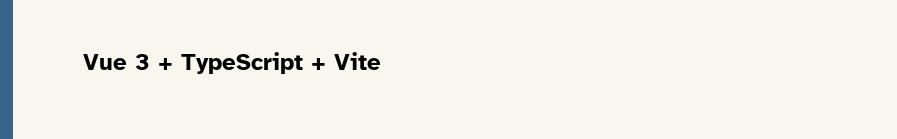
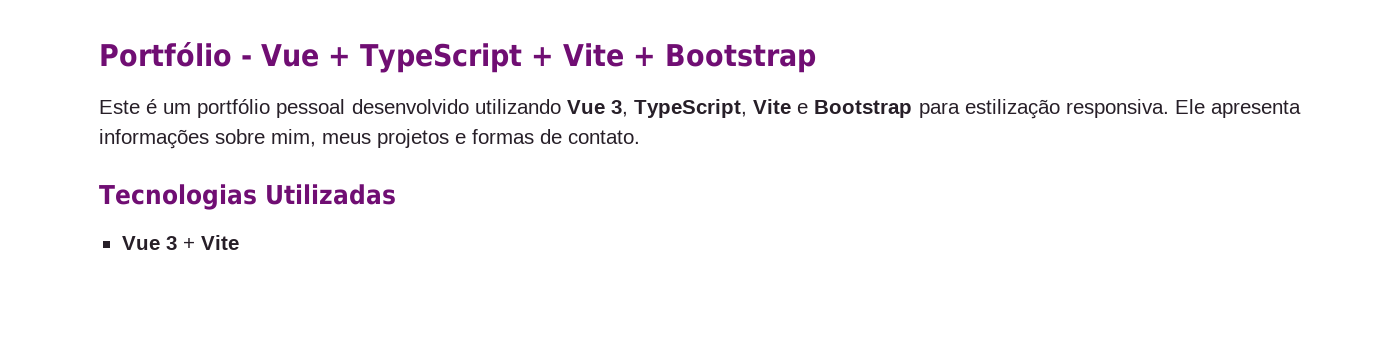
- Vue 3 + TypeScript + Vite
+ Portfólio - Vue + TypeScript + Vite + Bootstrap
+ Este é um portfólio pessoal desenvolvido utilizando Vue 3, TypeScript, Vite e Bootstrap para estilização responsiva. Ele apresenta informações sobre mim, meus projetos e formas de contato.
+ Tecnologias Utilizadas
+ Vue 3 + Vite

